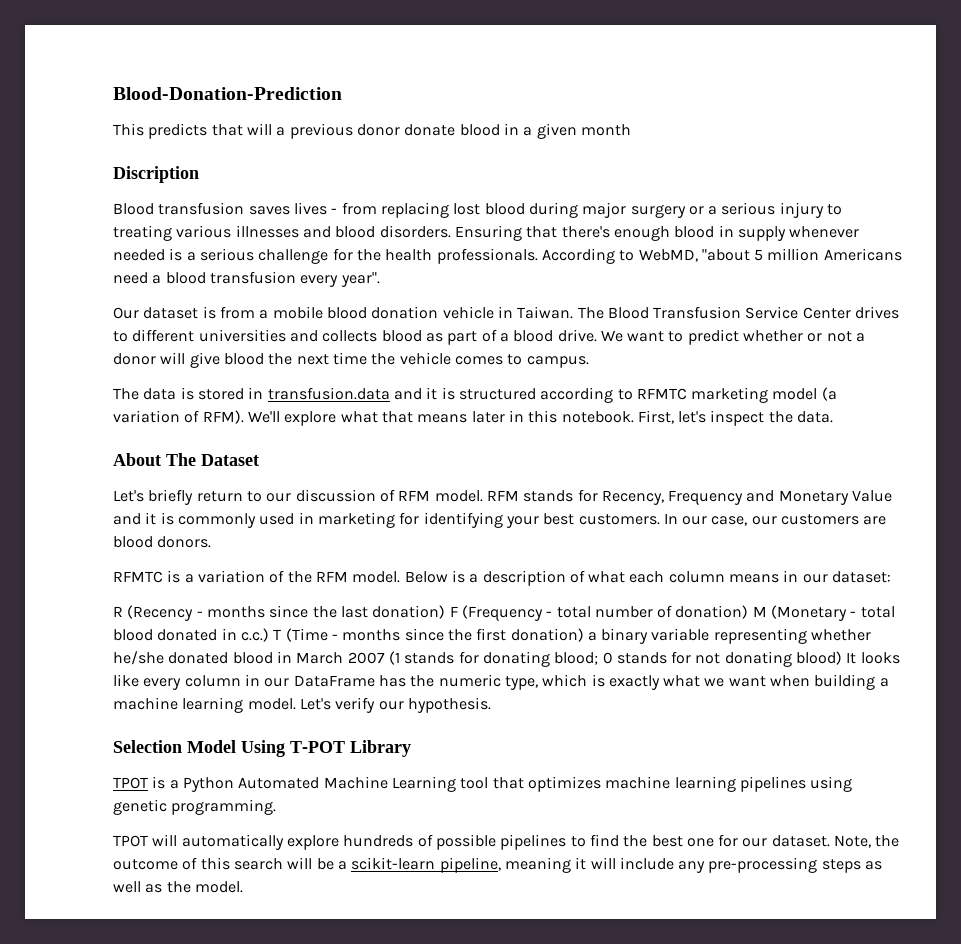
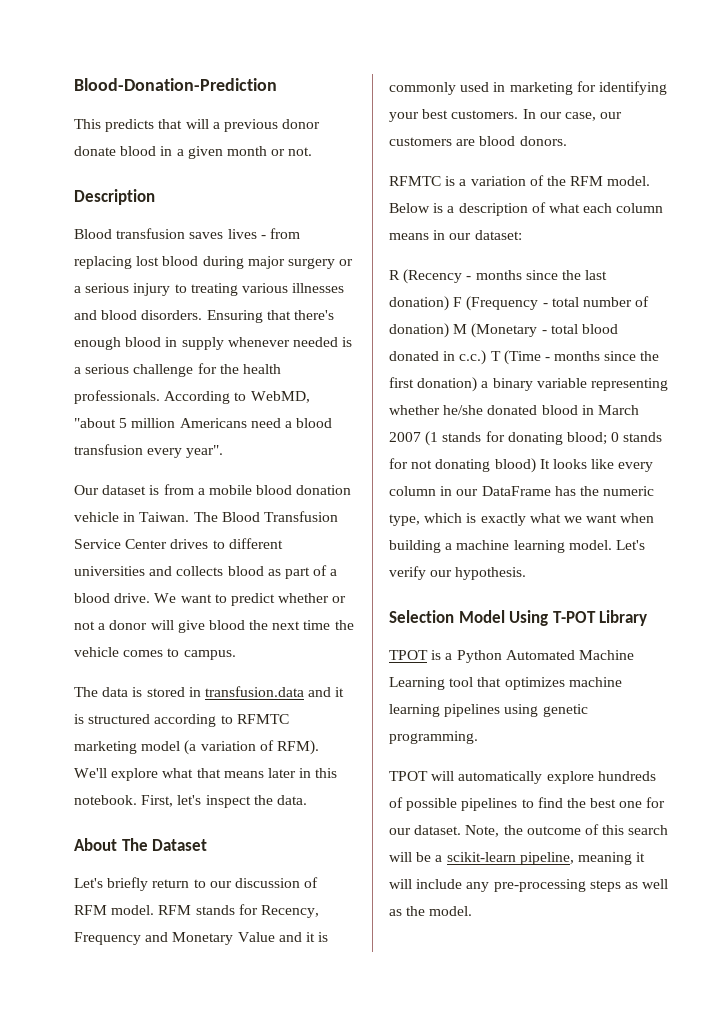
- This predicts that will a previous donor donate blood in a given month
- Discription
+ This predicts that will a previous donor donate blood in a given month or not.
+ Description

